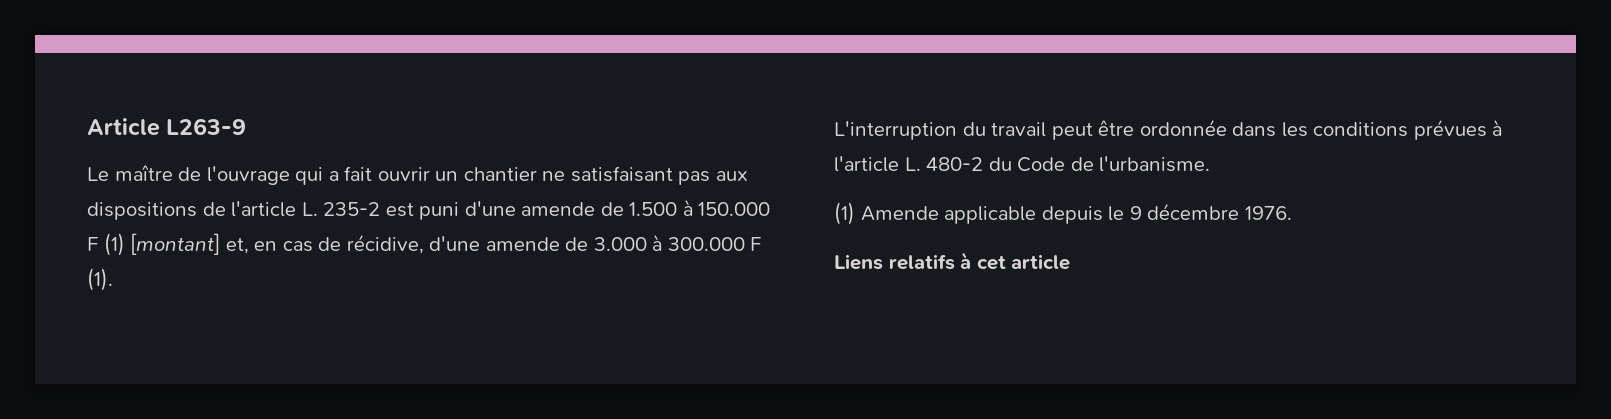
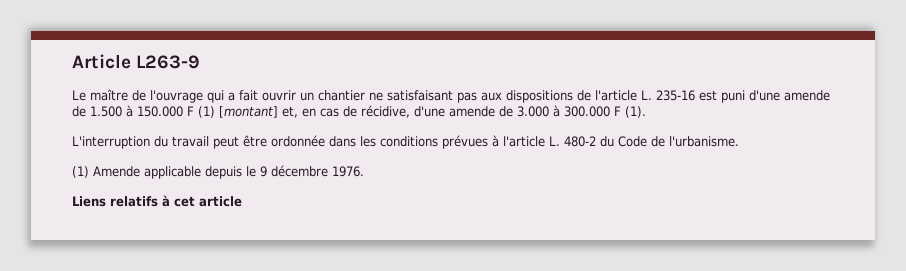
- Le maître de l'ouvrage qui a fait ouvrir un chantier ne satisfaisant pas aux dispositions de l'article L. 235-2 est puni d'une amende de 1.500 à 150.000 F (1) [montant] et, en cas de récidive, d'une amende de 3.000 à 300.000 F (1).
+ Le maître de l'ouvrage qui a fait ouvrir un chantier ne satisfaisant pas aux dispositions de l'article L. 235-16 est puni d'une amende de 1.500 à 150.000 F (1) [montant] et, en cas de récidive, d'une amende de 3.000 à 300.000 F (1).

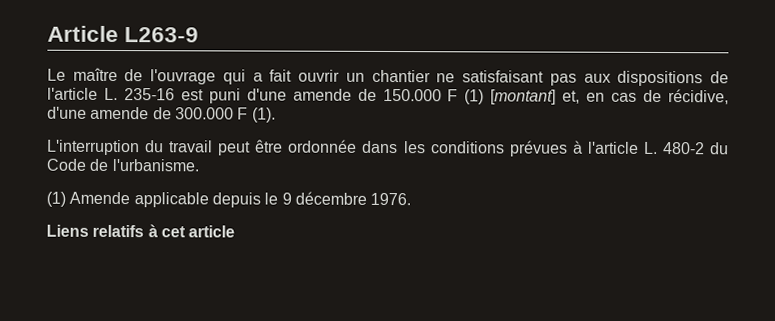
- Le maître de l'ouvrage qui a fait ouvrir un chantier ne satisfaisant pas aux dispositions de l'article L. 235-16 est puni d'une amende de 1.500 à 150.000 F (1) [montant] et, en cas de récidive, d'une amende de 3.000 à 300.000 F (1).
+ Le maître de l'ouvrage qui a fait ouvrir un chantier ne satisfaisant pas aux dispositions de l'article L. 235-16 est puni d'une amende de 150.000 F (1) [montant] et, en cas de récidive, d'une amende de 300.000 F (1).

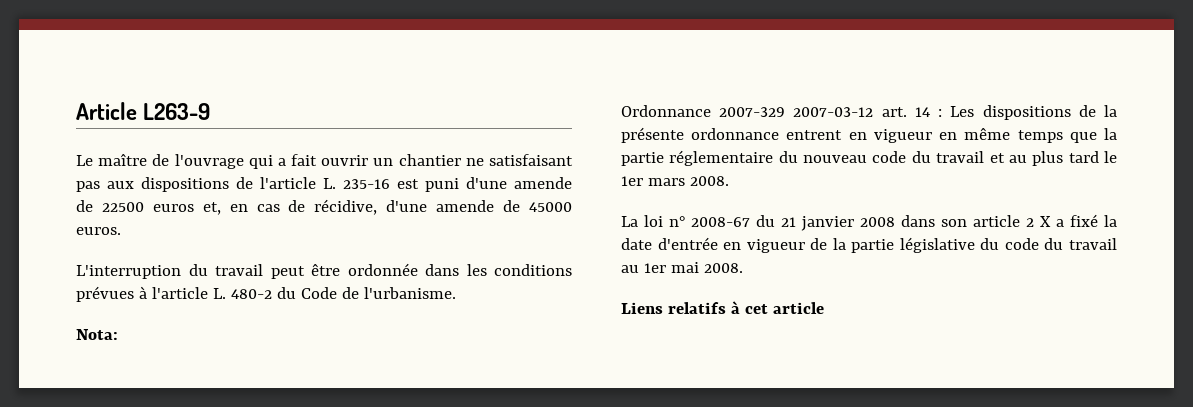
- Le maître de l'ouvrage qui a fait ouvrir un chantier ne satisfaisant pas aux dispositions de l'article L. 235-16 est puni d'une amende de 150.000 F (1) [montant] et, en cas de récidive, d'une amende de 300.000 F (1).
+ Le maître de l'ouvrage qui a fait ouvrir un chantier ne satisfaisant pas aux dispositions de l'article L. 235-16 est puni d'une amende de 22500 euros et, en cas de récidive, d'une amende de 45000 euros.
- (1) Amende applicable depuis le 9 décembre 1976.
+ Nota:
+ Ordonnance 2007-329 2007-03-12 art. 14 : Les dispositions de la présente ordonnance entrent en vigueur en même temps que la partie réglementaire du nouveau code du travail et au plus tard le 1er mars 2008.
+ La loi n° 2008-67 du 21 janvier 2008 dans son article 2 X a fixé la date d'entrée en vigueur de la partie législative du code du travail au 1er mai 2008.

